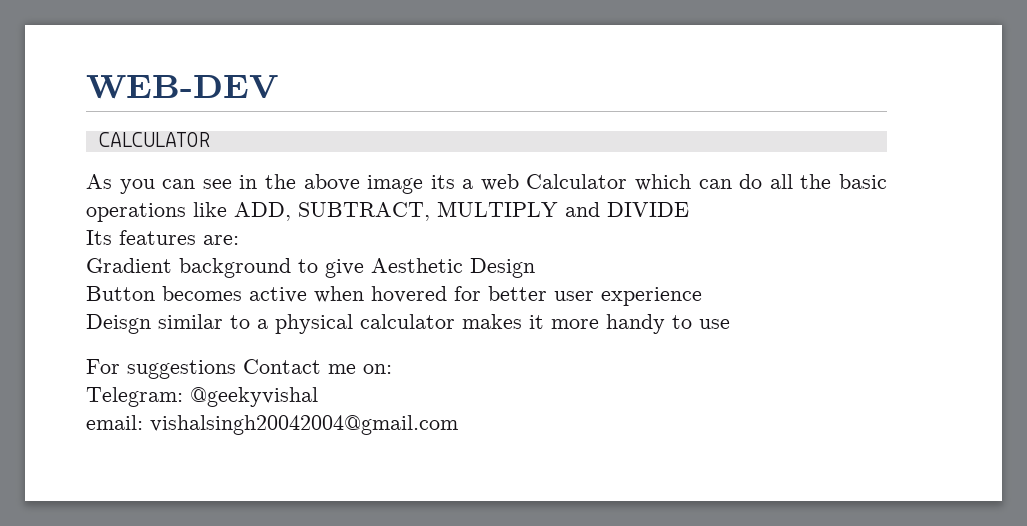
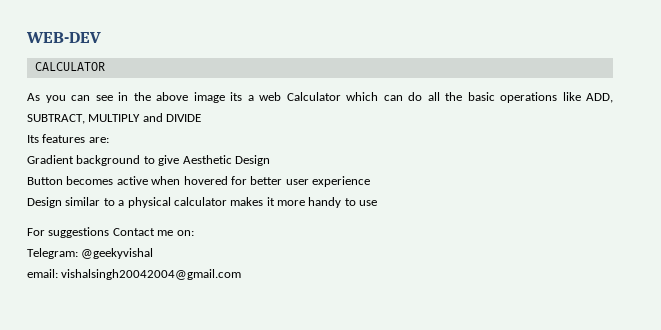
- Deisgn similar to a physical calculator makes it more handy to use
+ Design similar to a physical calculator makes it more handy to use

